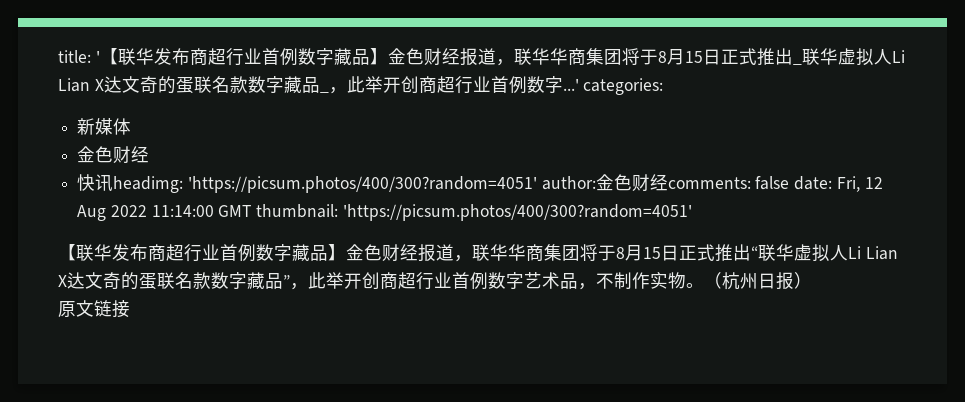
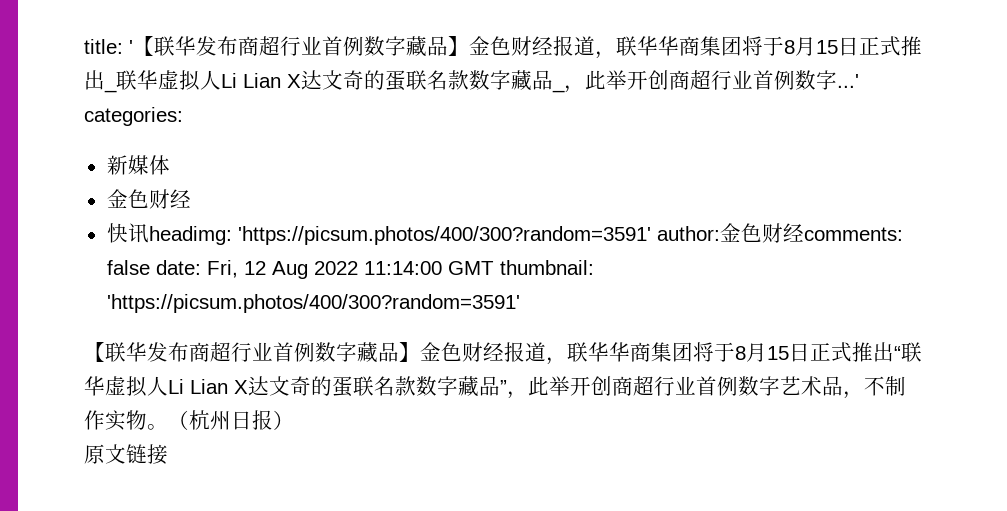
- 快讯headimg: 'https://picsum.photos/400/300?random=4051' author:金色财经comments: false date: Fri, 12 Aug 2022 11:14:00 GMT thumbnail: 'https://picsum.photos/400/300?random=4051'
+ 快讯headimg: 'https://picsum.photos/400/300?random=3591' author:金色财经comments: false date: Fri, 12 Aug 2022 11:14:00 GMT thumbnail: 'https://picsum.photos/400/300?random=3591'

